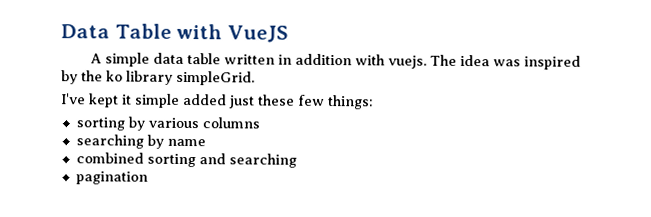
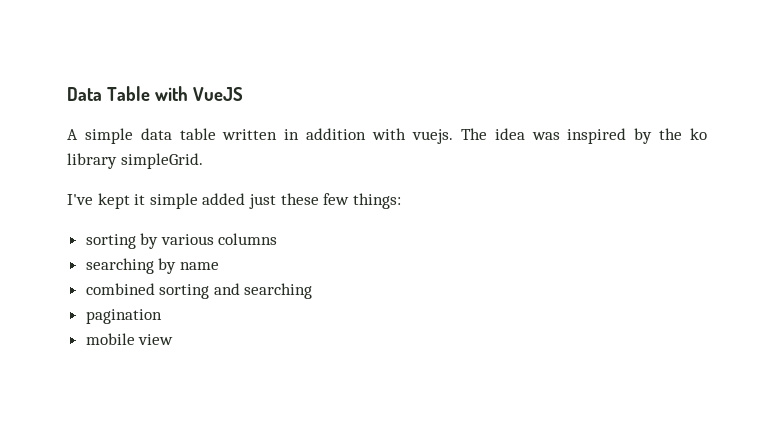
+ mobile view

